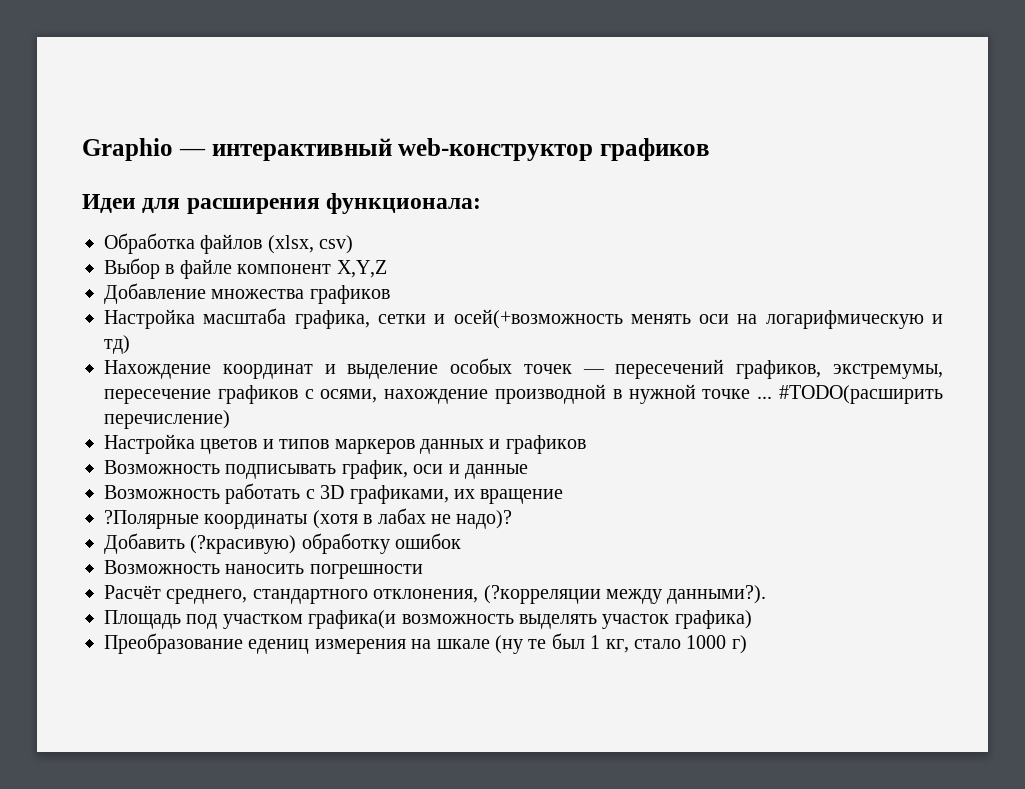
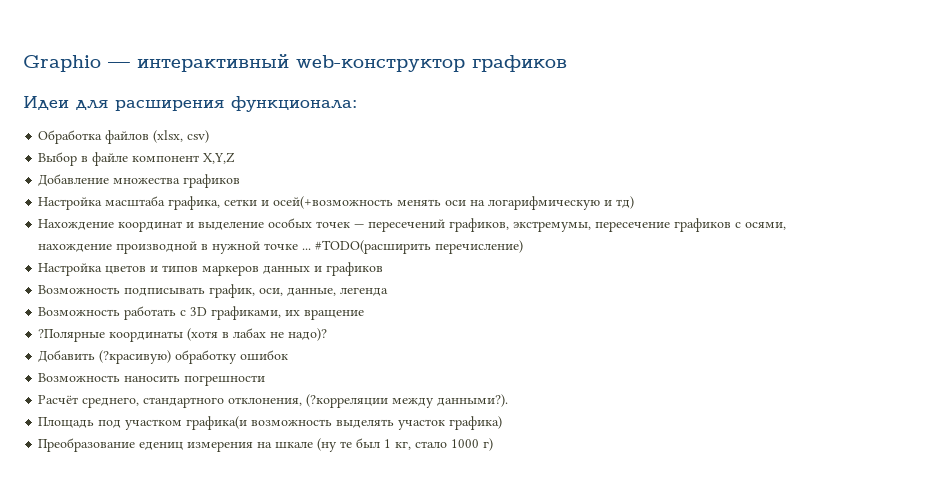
- Возможность подписывать график, оси и данные
+ Возможность подписывать график, оси, данные, легенда

